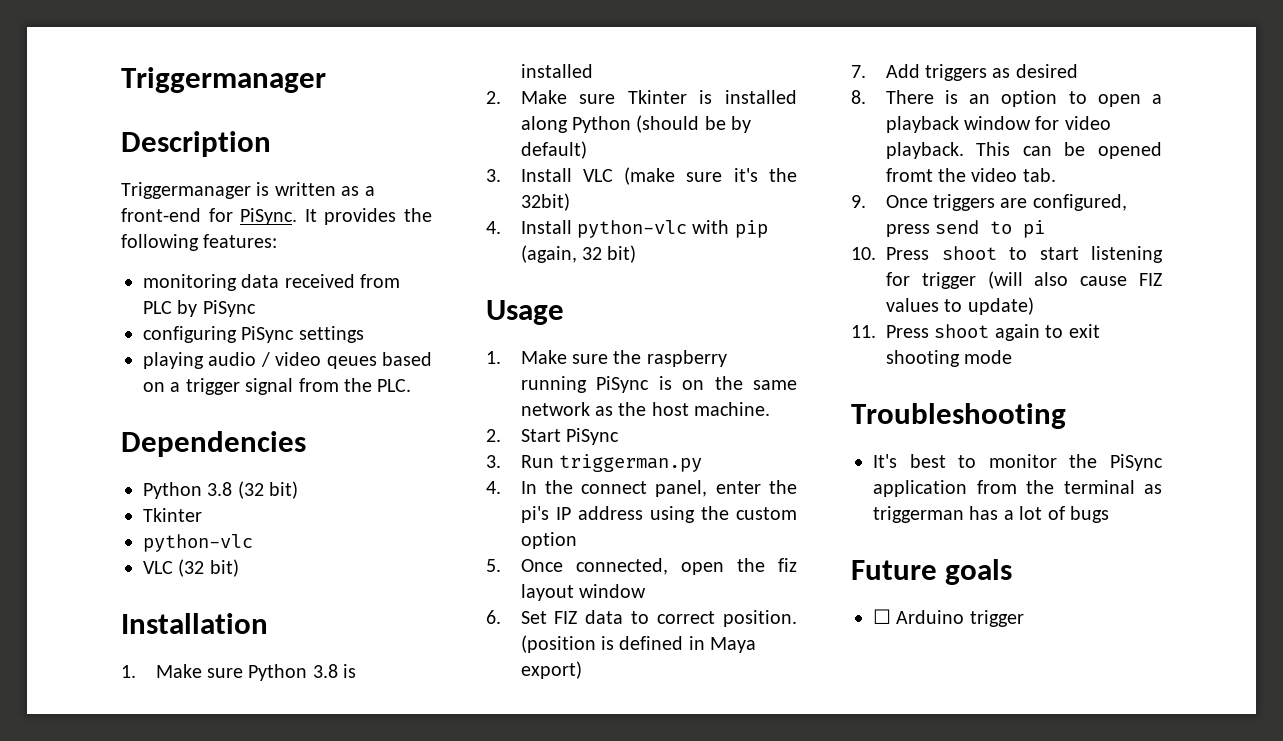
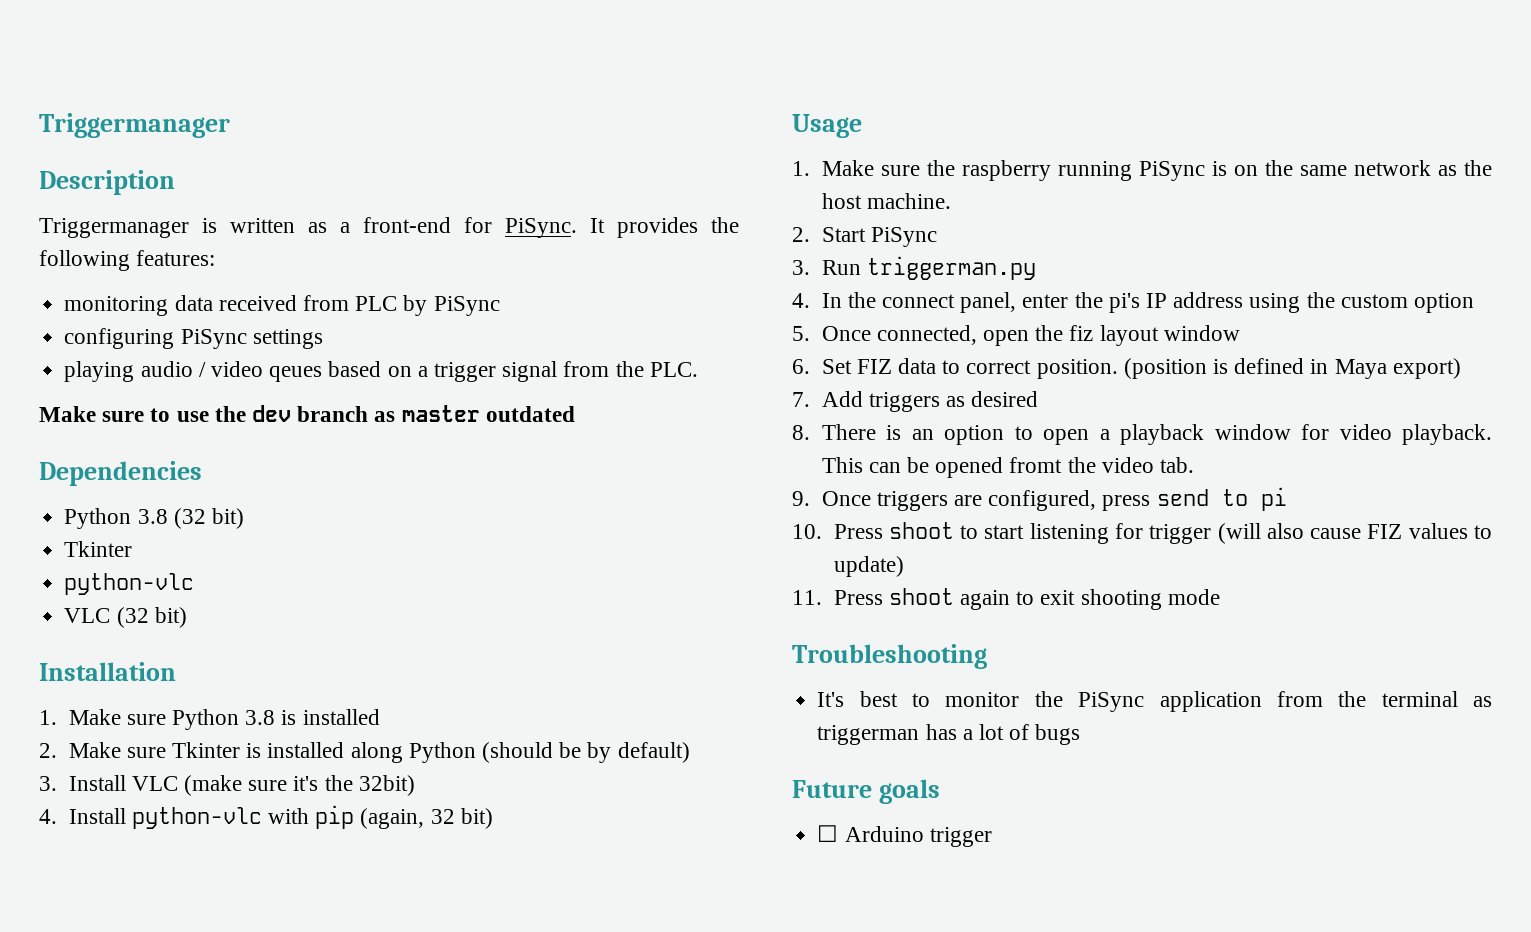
+ Make sure to use the dev branch as master outdated

